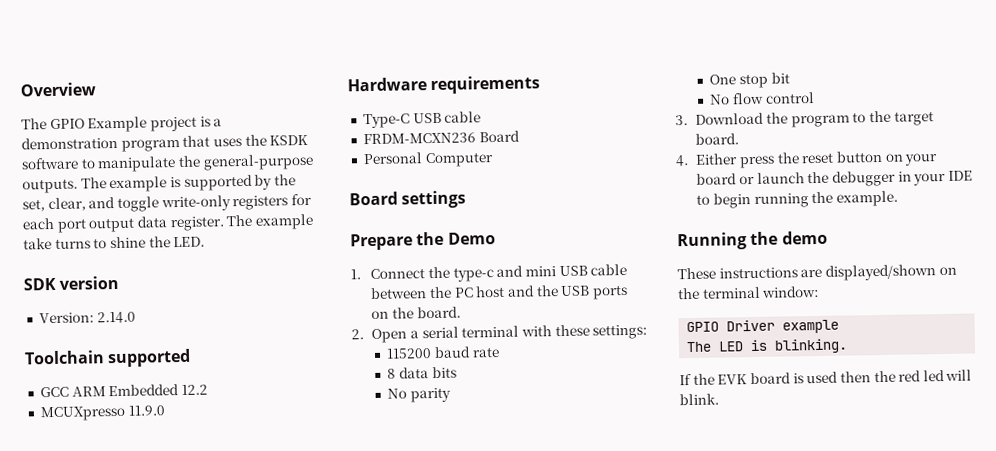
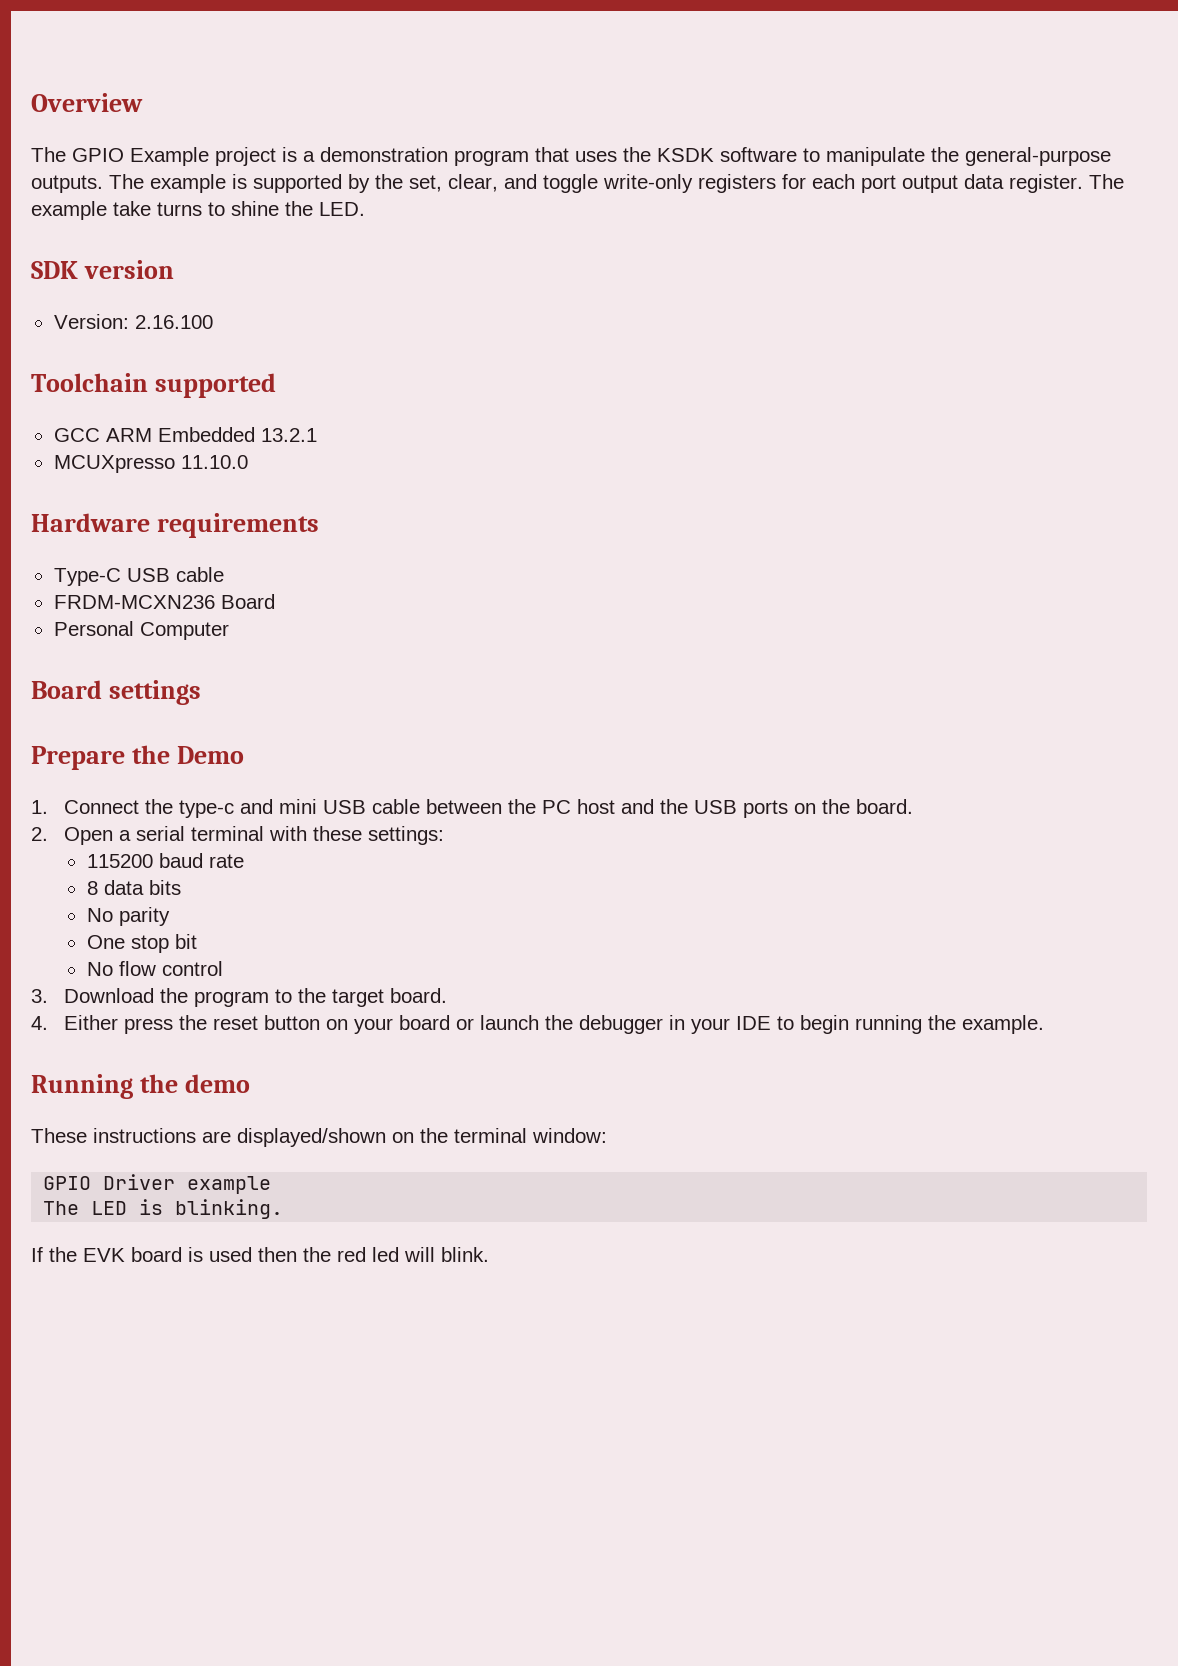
- Version: 2.14.0
+ Version: 2.16.100
- GCC ARM Embedded 12.2
+ GCC ARM Embedded 13.2.1
- MCUXpresso 11.9.0
+ MCUXpresso 11.10.0

